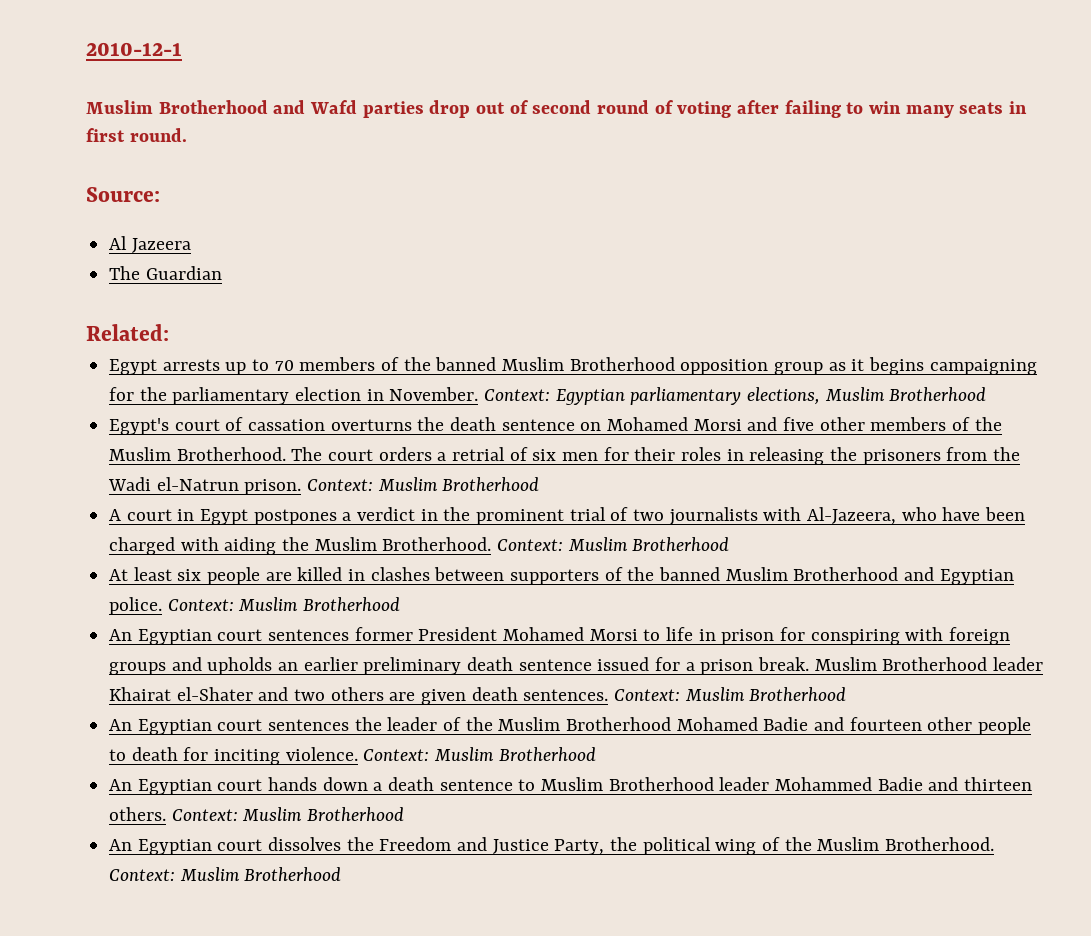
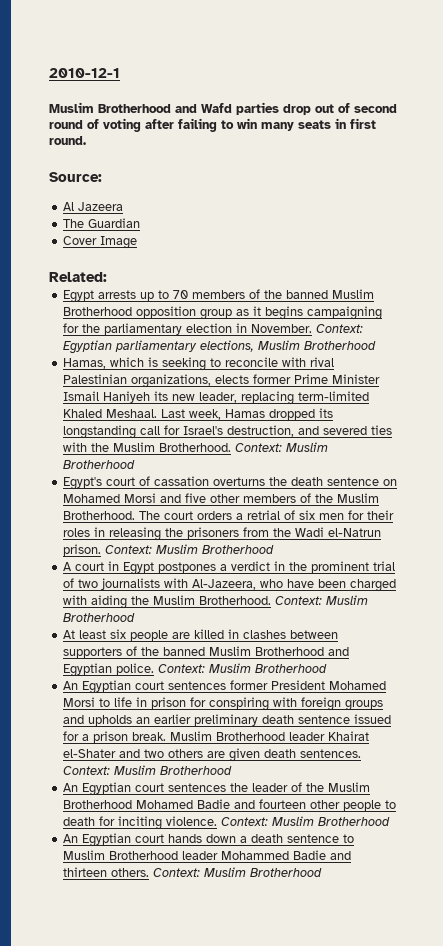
+ Cover Image
+ Hamas, which is seeking to reconcile with rival Palestinian organizations, elects former Prime Minister Ismail Haniyeh its new leader, replacing term-limited Khaled Meshaal. Last week, Hamas dropped its longstanding call for Israel's destruction, and severed ties with the Muslim Brotherhood. Context: Muslim Brotherhood
- An Egyptian court dissolves the Freedom and Justice Party, the political wing of the Muslim Brotherhood. Context: Muslim Brotherhood

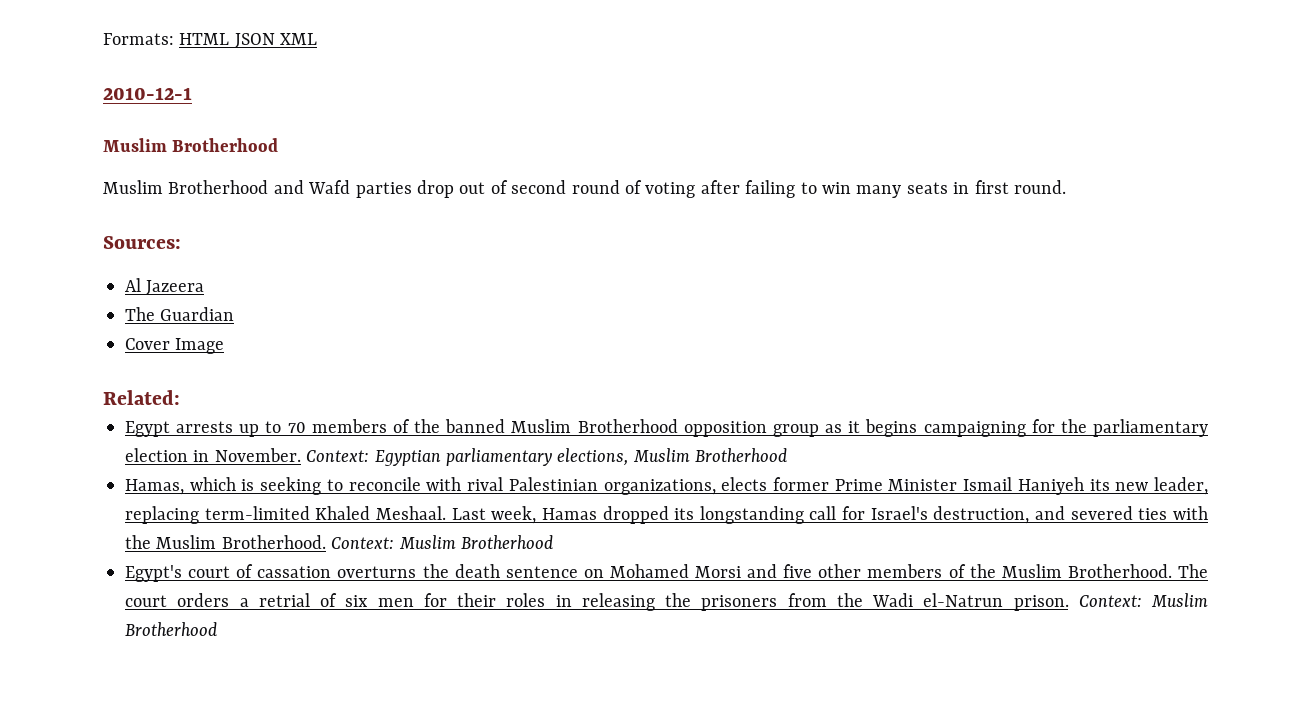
+ Formats: HTML JSON XML
  2010-12-1
+ Muslim Brotherhood
- Source:
+ Sources:
- A court in Egypt postpones a verdict in the prominent trial of two journalists with Al-Jazeera, who have been charged with aiding the Muslim Brotherhood. Context: Muslim Brotherhood
- At least six people are killed in clashes between supporters of the banned Muslim Brotherhood and Egyptian police. Context: Muslim Brotherhood
- An Egyptian court sentences former President Mohamed Morsi to life in prison for conspiring with foreign groups and upholds an earlier preliminary death sentence issued for a prison break. Muslim Brotherhood leader Khairat el-Shater and two others are given death sentences. Context: Muslim Brotherhood
- An Egyptian court sentences the leader of the Muslim Brotherhood Mohamed Badie and fourteen other people to death for inciting violence. Context: Muslim Brotherhood
- An Egyptian court hands down a death sentence to Muslim Brotherhood leader Mohammed Badie and thirteen others. Context: Muslim Brotherhood

